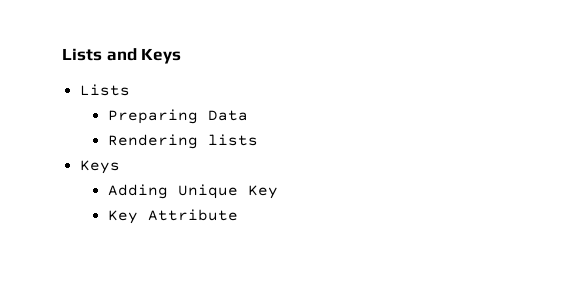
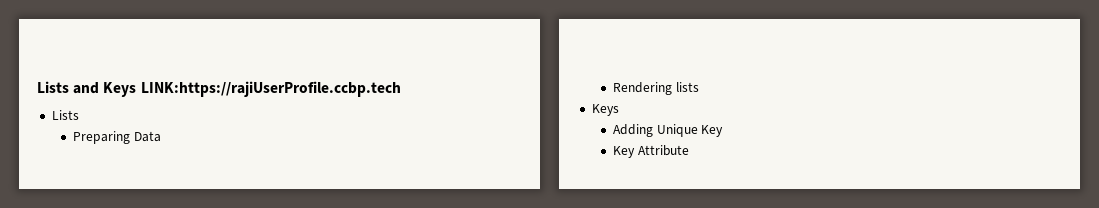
- Lists and Keys
+ Lists and Keys LINK:https://rajiUserProfile.ccbp.tech

